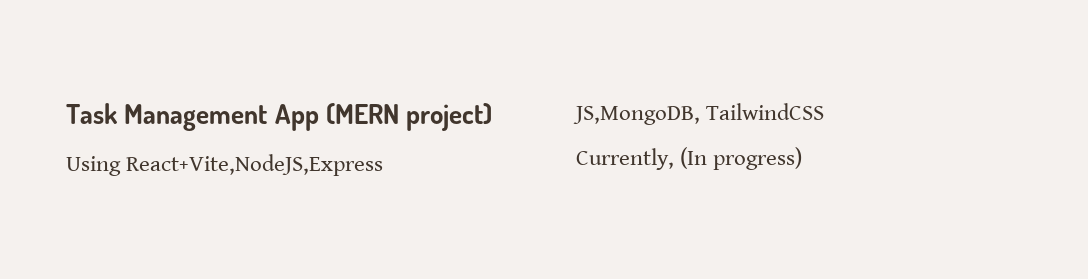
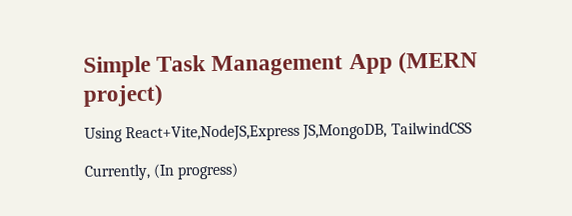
- Task Management App (MERN project)
+ Simple Task Management App (MERN project)

